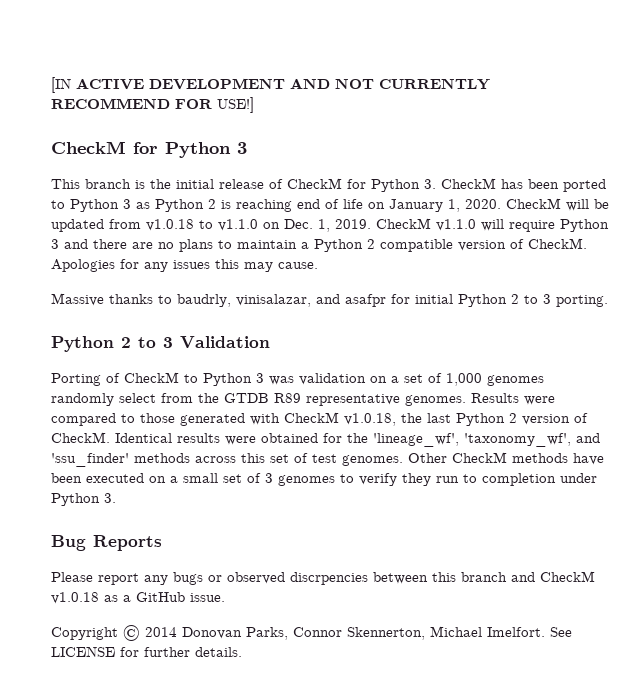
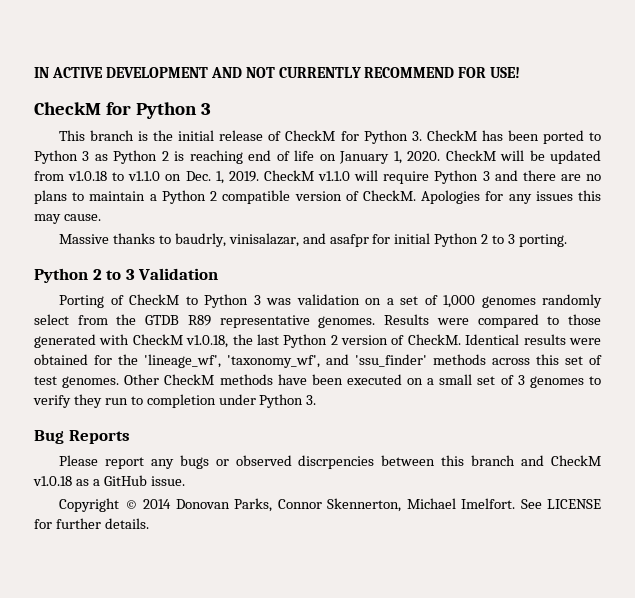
- [IN ACTIVE DEVELOPMENT AND NOT CURRENTLY RECOMMEND FOR USE!]
+ IN ACTIVE DEVELOPMENT AND NOT CURRENTLY RECOMMEND FOR USE!

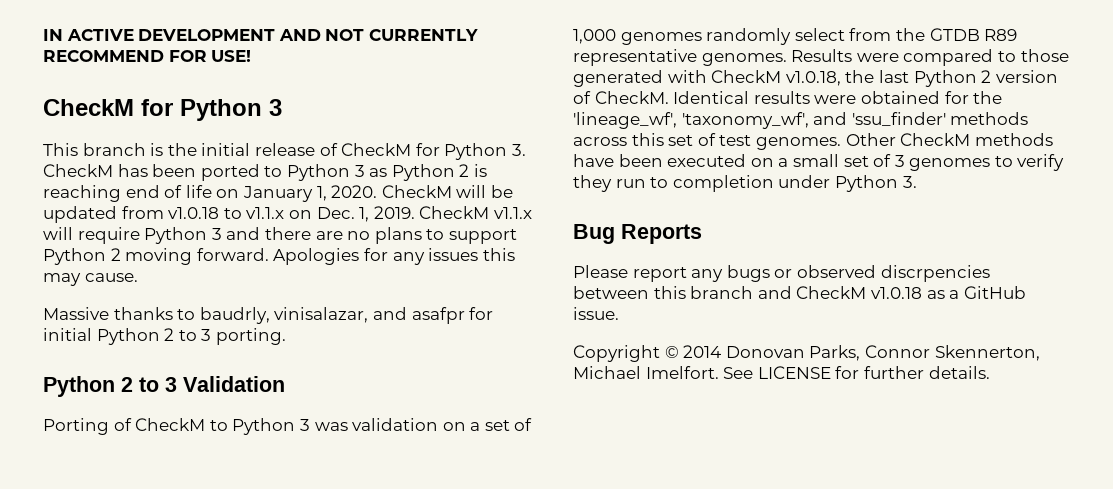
- CheckM will be updated from v1.0.18 to v1.1.0 on Dec. 1, 2019.
+ CheckM will be updated from v1.0.18 to v1.1.x on Dec. 1, 2019.
- CheckM v1.1.0 will require Python 3 and there are no plans to maintain a Python 2 compatible version of CheckM.
+ CheckM v1.1.x will require Python 3 and there are no plans to support Python 2 moving forward.

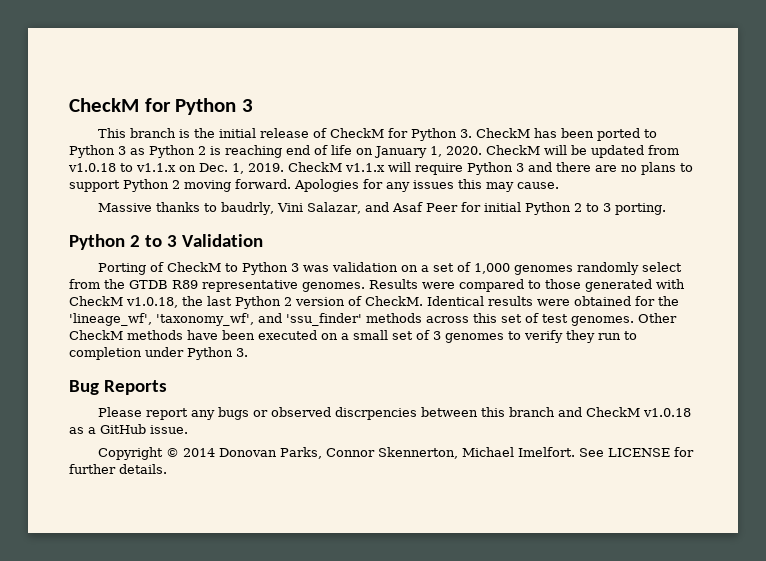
- IN ACTIVE DEVELOPMENT AND NOT CURRENTLY RECOMMEND FOR USE!
- Massive thanks to baudrly, vinisalazar, and asafpr for initial Python 2 to 3 porting.
+ Massive thanks to baudrly, Vini Salazar, and Asaf Peer for initial Python 2 to 3 porting.

